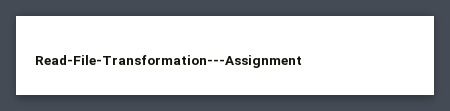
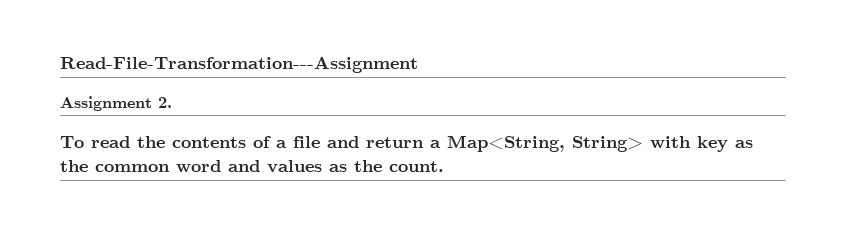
+ Assignment 2.
+ To read the contents of a file and return a Map<String, String> with key as the common word and values as the count.

